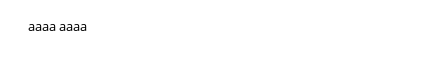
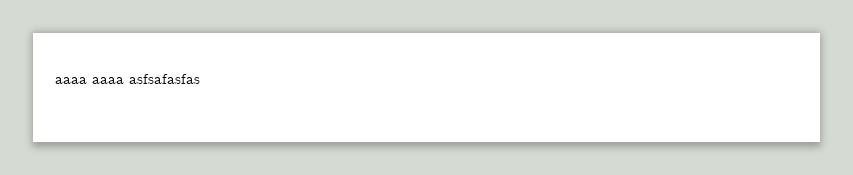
- aaaa aaaa
+ aaaa aaaa asfsafasfas

